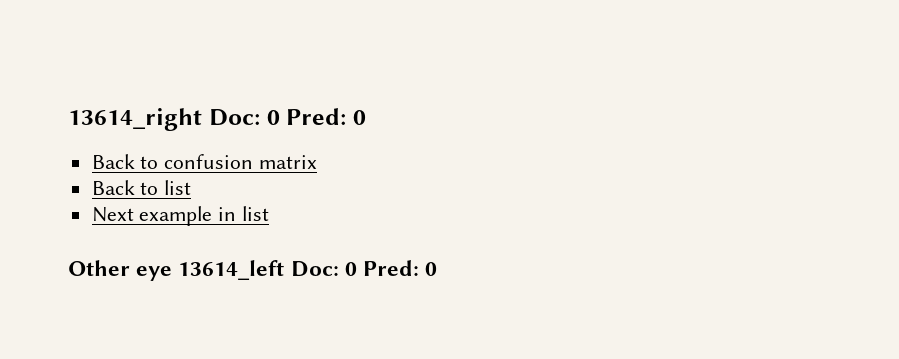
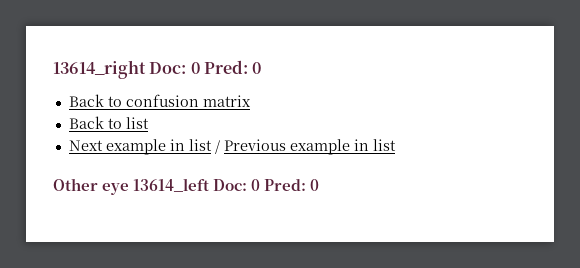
- Next example in list
+ Next example in list / Previous example in list

